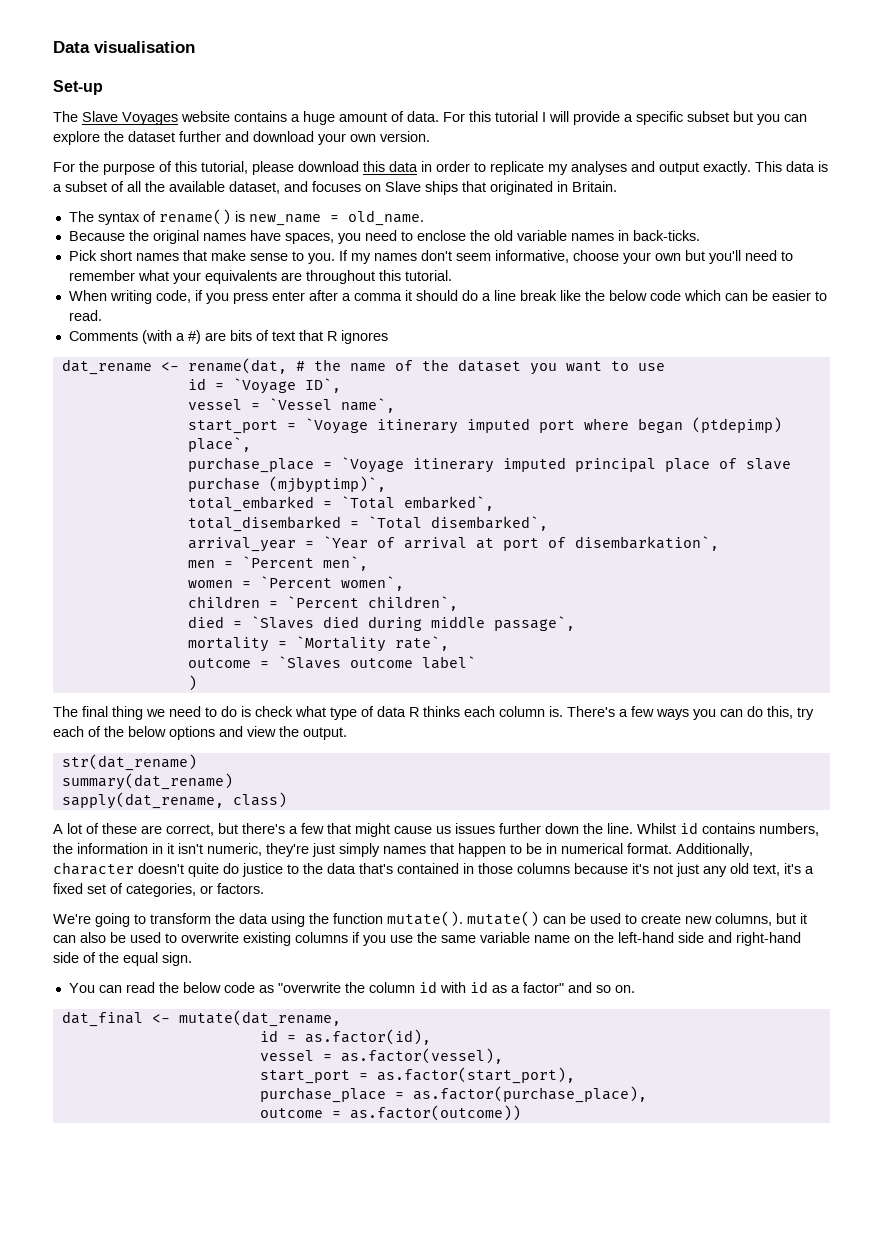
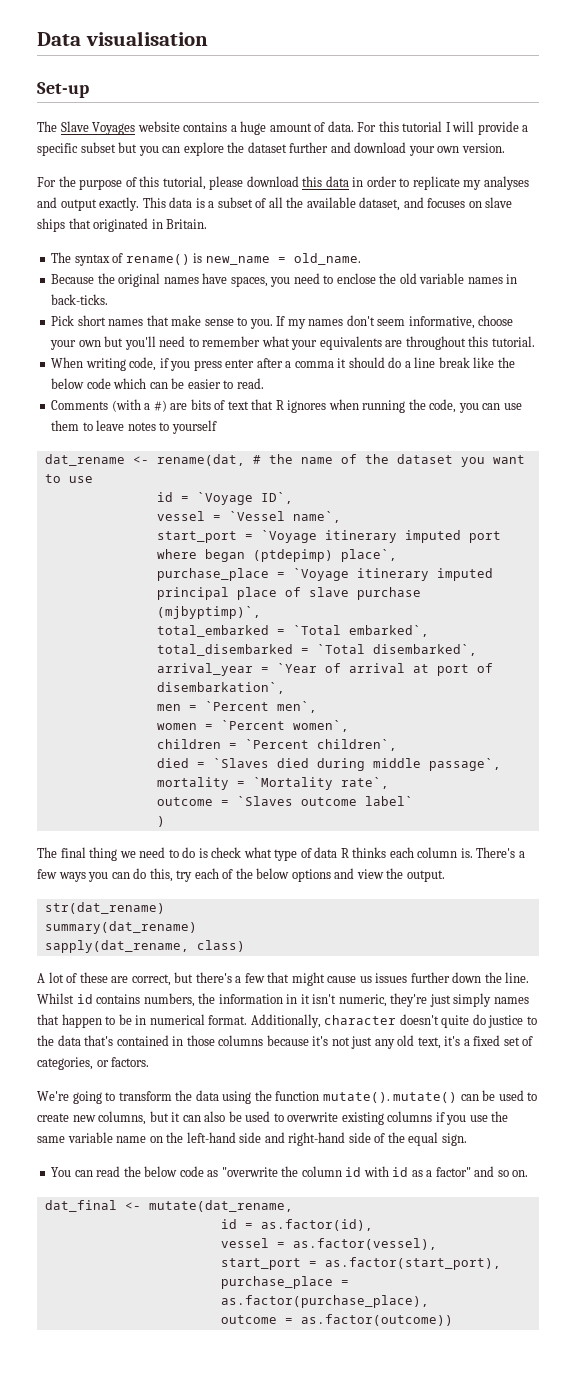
- This data is a subset of all the available dataset, and focuses on Slave ships that originated in Britain.
+ This data is a subset of all the available dataset, and focuses on slave ships that originated in Britain.
- Comments (with a #) are bits of text that R ignores
+ Comments (with a #) are bits of text that R ignores when running the code, you can use them to leave notes to yourself

